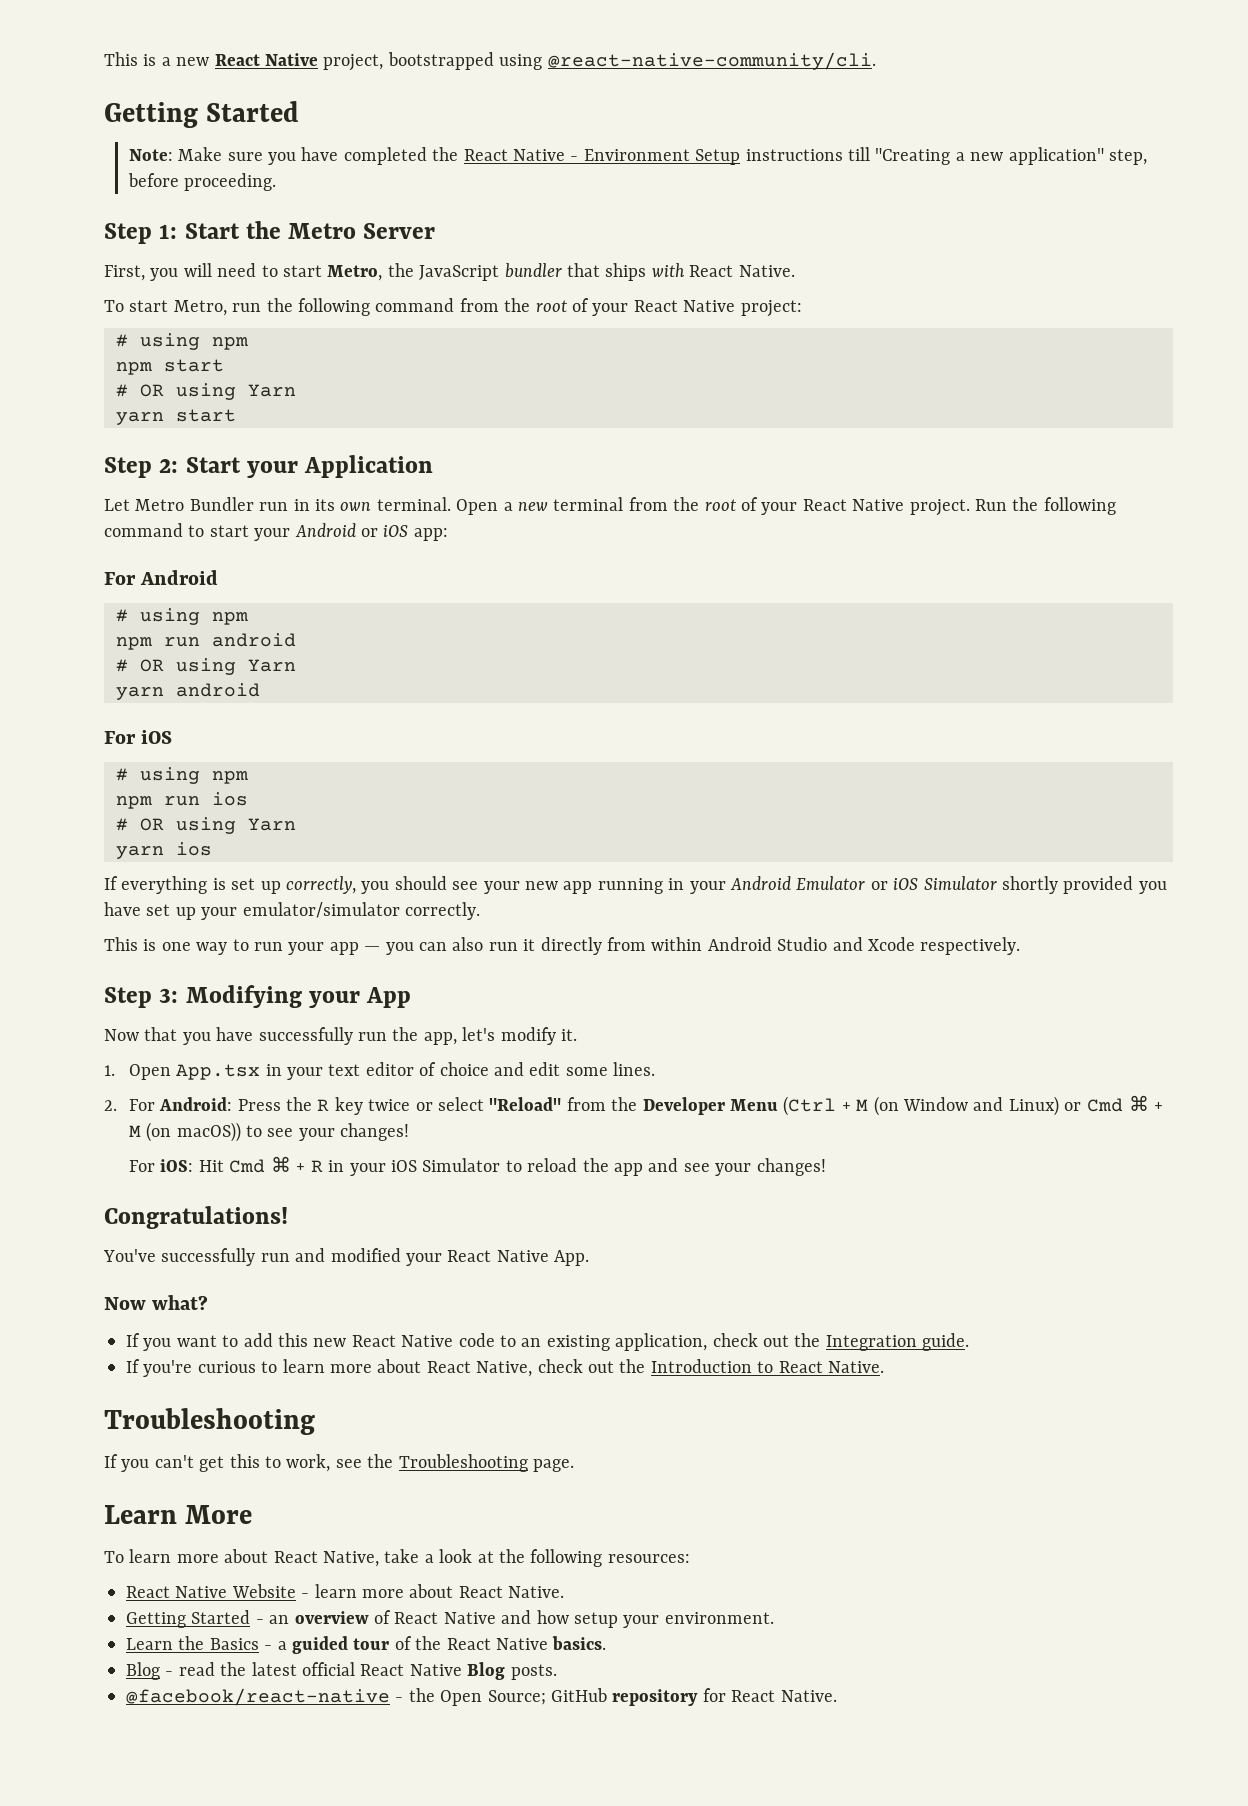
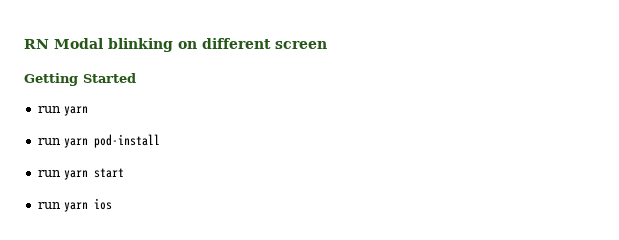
- This is a new React Native project, bootstrapped using @react-native-community/cli.
+ RN Modal blinking on different screen
  Getting Started
- Note: Make sure you have completed the React Native - Environment Setup instructions till "Creating a new application" step, before proceeding.
- Step 1: Start the Metro Server
- First, you will need to start Metro, the JavaScript bundler that ships with React Native.
- To start Metro, run the following command from the root of your React Native project:
- # using npm
- npm start
- # OR using Yarn
- yarn start
- Step 2: Start your Application
- Let Metro Bundler run in its own terminal. Open a new terminal from the root of your React Native project. Run the following command to start your Android or iOS app:
- For Android
- # using npm
- npm run android
- # OR using Yarn
- yarn android
- For iOS
- # using npm
- npm run ios
- # OR using Yarn
- yarn ios
- If everything is set up correctly, you should see your new app running in your Android Emulator or iOS Simulator shortly provided you have set up your emulator/simulator correctly.
- This is one way to run your app — you can also run it directly from within Android Studio and Xcode respectively.
- Step 3: Modifying your App
- Now that you have successfully run the app, let's modify it.
- 1. Open App.tsx in your text editor of choice and edit some lines.
- 2. For Android: Press the R key twice or select "Reload" from the Developer Menu (Ctrl + M (on Window and Linux) or Cmd ⌘ + M (on macOS)) to see your changes!
- For iOS: Hit Cmd ⌘ + R in your iOS Simulator to reload the app and see your changes!
- Congratulations!
- You've successfully run and modified your React Native App.
- Now what?
- If you want to add this new React Native code to an existing application, check out the Integration guide.
- If you're curious to learn more about React Native, check out the Introduction to React Native.
- Troubleshooting
- If you can't get this to work, see the Troubleshooting page.
- Learn More
- To learn more about React Native, take a look at the following resources:
- React Native Website - learn more about React Native.
- Getting Started - an overview of React Native and how setup your environment.
- Learn the Basics - a guided tour of the React Native basics.
- Blog - read the latest official React Native Blog posts.
- @facebook/react-native - the Open Source; GitHub repository for React Native.
+ run yarn
+ run yarn pod-install
+ run yarn start
+ run yarn ios

